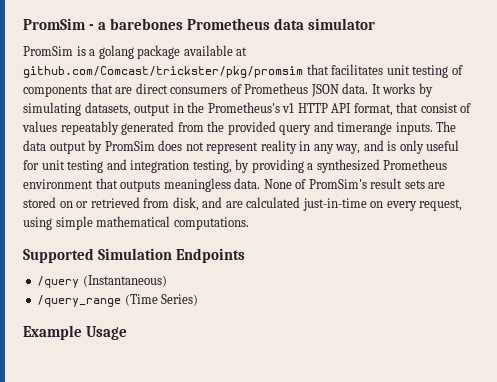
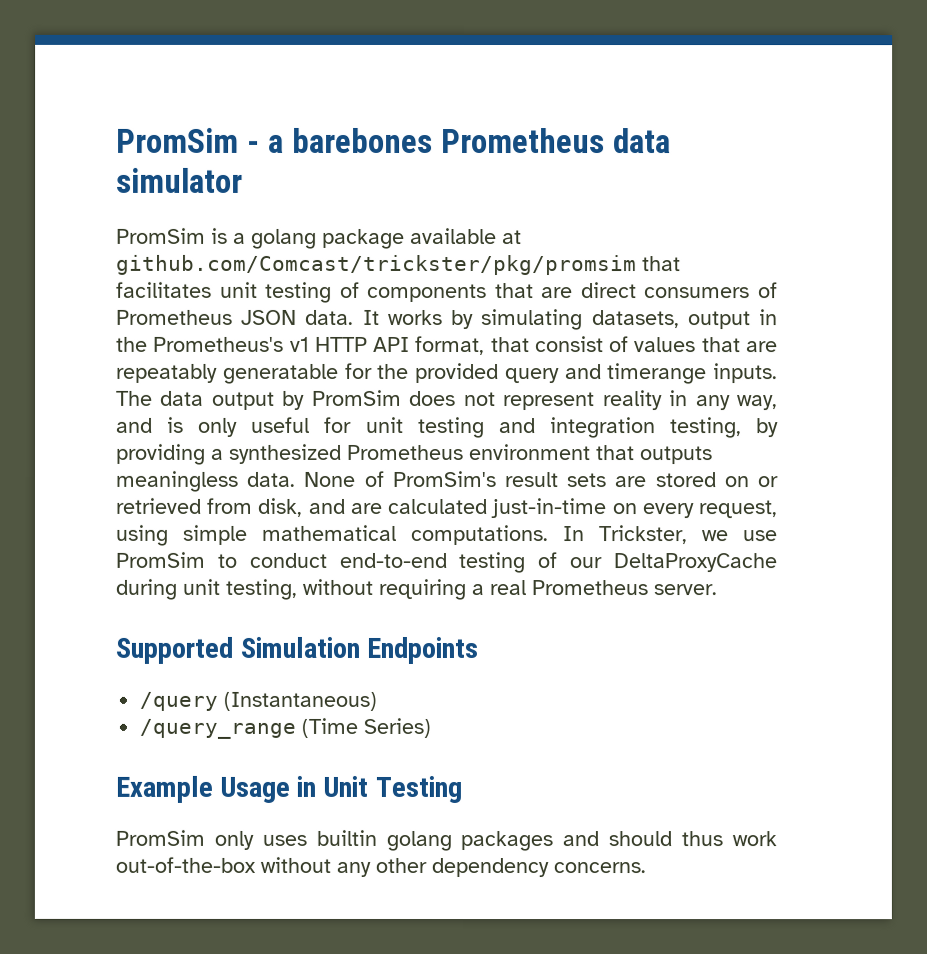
- It works by simulating datasets, output in the Prometheus's v1 HTTP API format, that consist of values repeatably generated from the provided query and timerange inputs.
+ It works by simulating datasets, output in the Prometheus's v1 HTTP API format, that consist of values that are repeatably generatable for the provided query and timerange inputs.
+ In Trickster, we use PromSim to conduct end-to-end testing of our DeltaProxyCache during unit testing, without requiring a real Prometheus server.
- Example Usage
+ Example Usage in Unit Testing
+ PromSim only uses builtin golang packages and should thus work out-of-the-box without any other dependency concerns.

